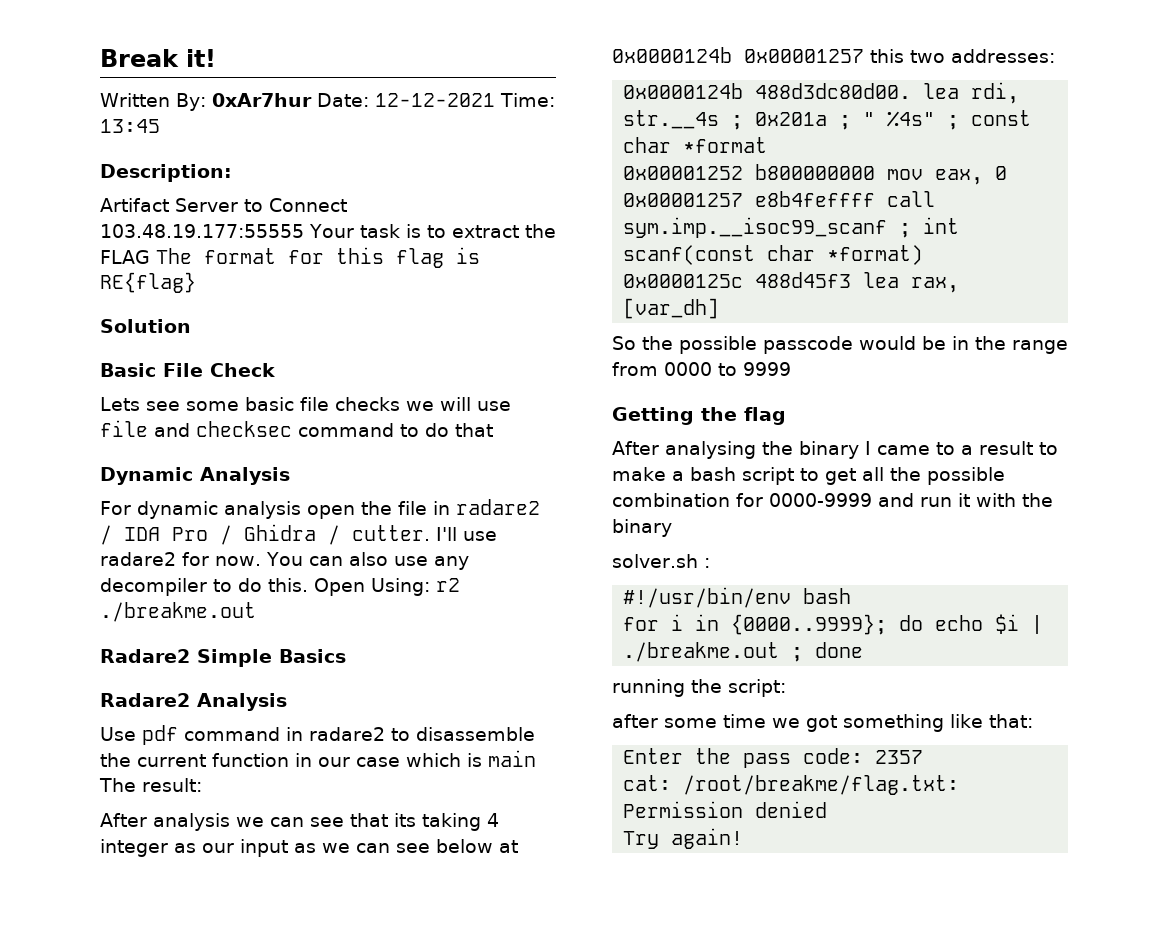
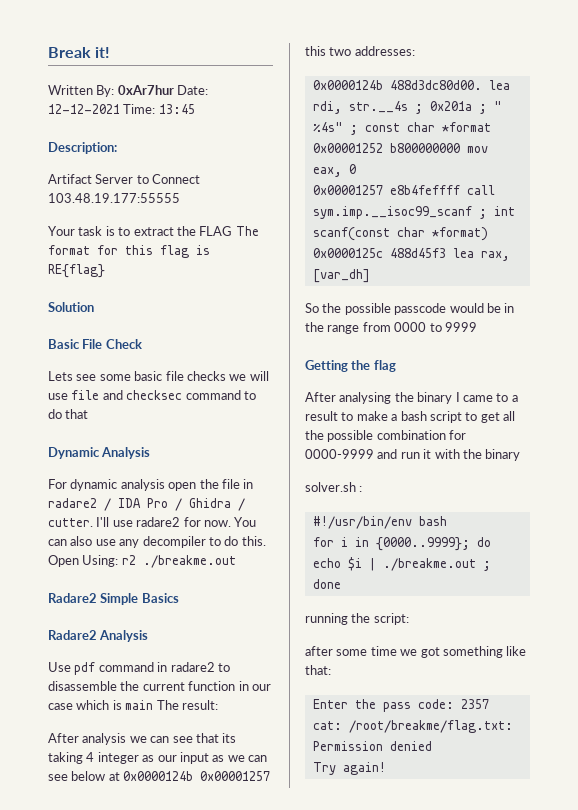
- Artifact Server to Connect 103.48.19.177:55555 Your task is to extract the FLAG The format for this flag is RE{flag}
+ Artifact Server to Connect 103.48.19.177:55555
+ Your task is to extract the FLAG The format for this flag is RE{flag}

